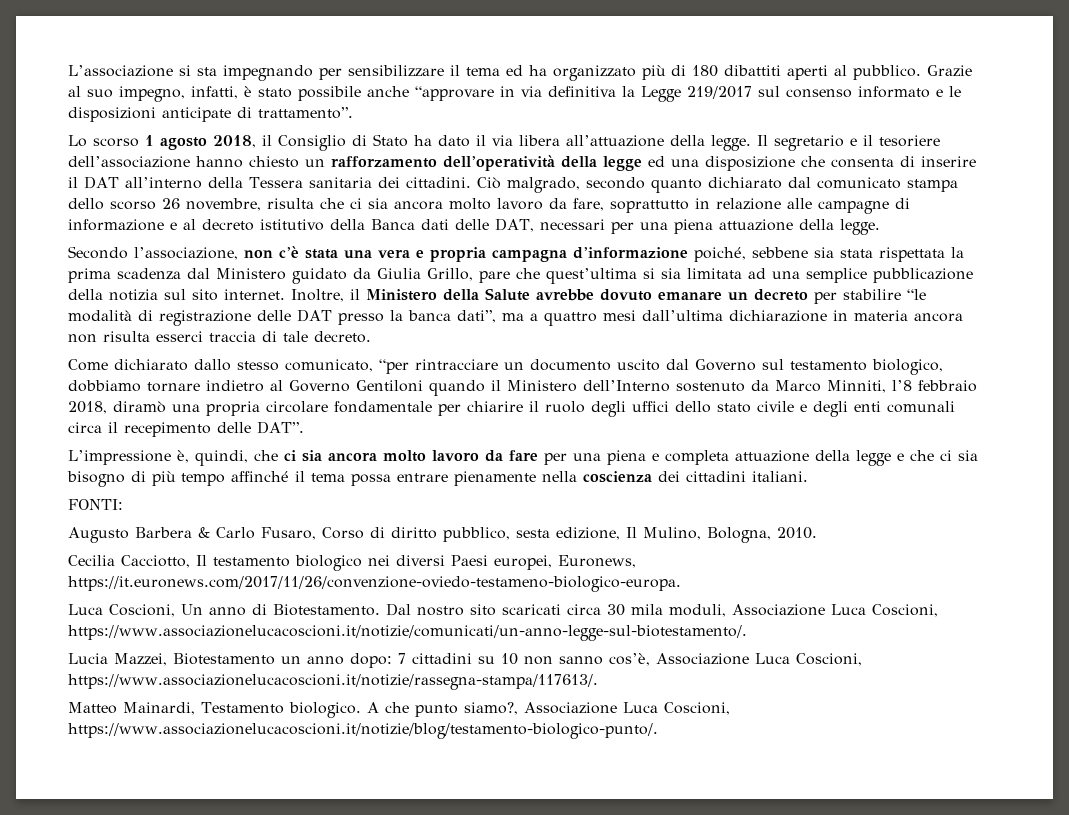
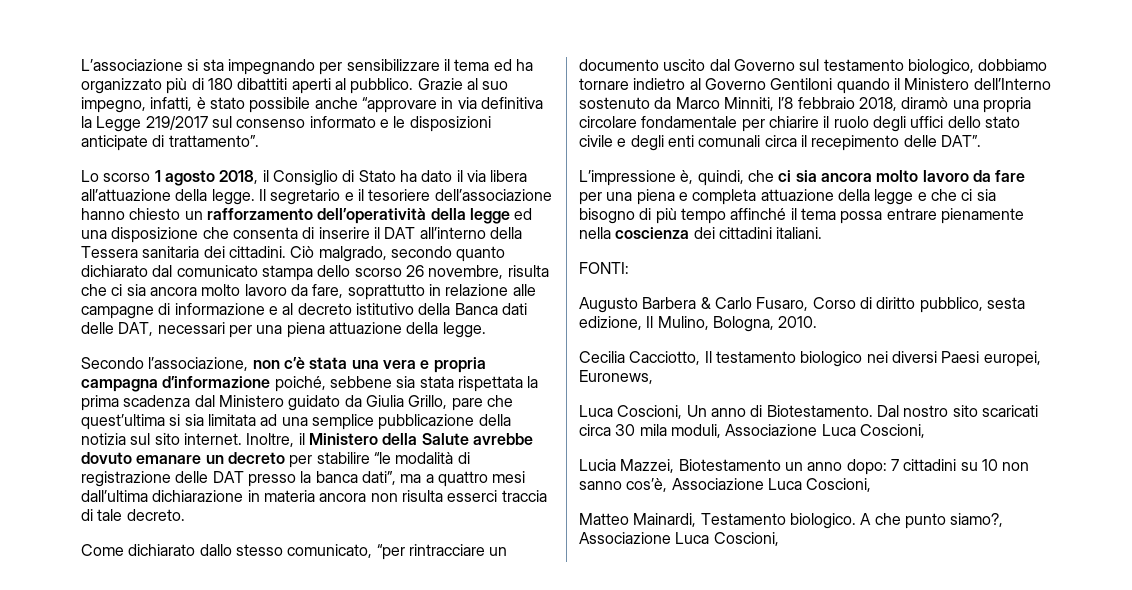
- Cecilia Cacciotto, Il testamento biologico nei diversi Paesi europei, Euronews, https://it.euronews.com/2017/11/26/convenzione-oviedo-testameno-biologico-europa.
+ Cecilia Cacciotto, Il testamento biologico nei diversi Paesi europei, Euronews,
- Dal nostro sito scaricati circa 30 mila moduli, Associazione Luca Coscioni, https://www.associazionelucacoscioni.it/notizie/comunicati/un-anno-legge-sul-biotestamento/.
+ Dal nostro sito scaricati circa 30 mila moduli, Associazione Luca Coscioni,
- Lucia Mazzei, Biotestamento un anno dopo: 7 cittadini su 10 non sanno cos’è, Associazione Luca Coscioni, https://www.associazionelucacoscioni.it/notizie/rassegna-stampa/117613/.
+ Lucia Mazzei, Biotestamento un anno dopo: 7 cittadini su 10 non sanno cos’è, Associazione Luca Coscioni,
- A che punto siamo?, Associazione Luca Coscioni, https://www.associazionelucacoscioni.it/notizie/blog/testamento-biologico-punto/.
+ A che punto siamo?, Associazione Luca Coscioni,

